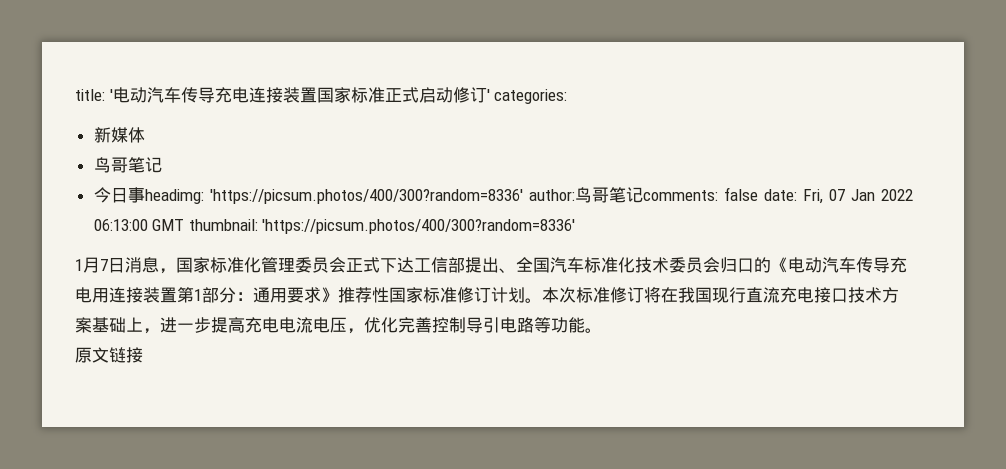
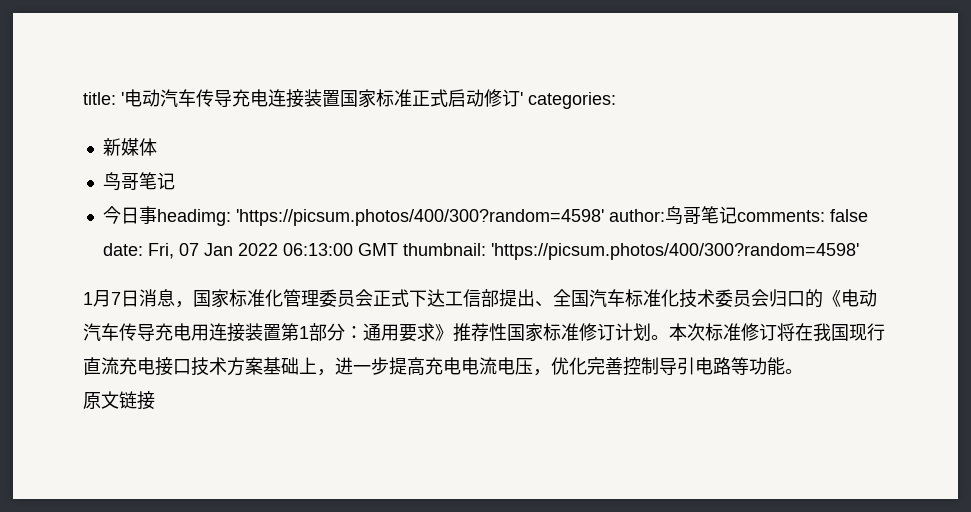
- 今日事headimg: 'https://picsum.photos/400/300?random=8336' author:鸟哥笔记comments: false date: Fri, 07 Jan 2022 06:13:00 GMT thumbnail: 'https://picsum.photos/400/300?random=8336'
+ 今日事headimg: 'https://picsum.photos/400/300?random=4598' author:鸟哥笔记comments: false date: Fri, 07 Jan 2022 06:13:00 GMT thumbnail: 'https://picsum.photos/400/300?random=4598'

